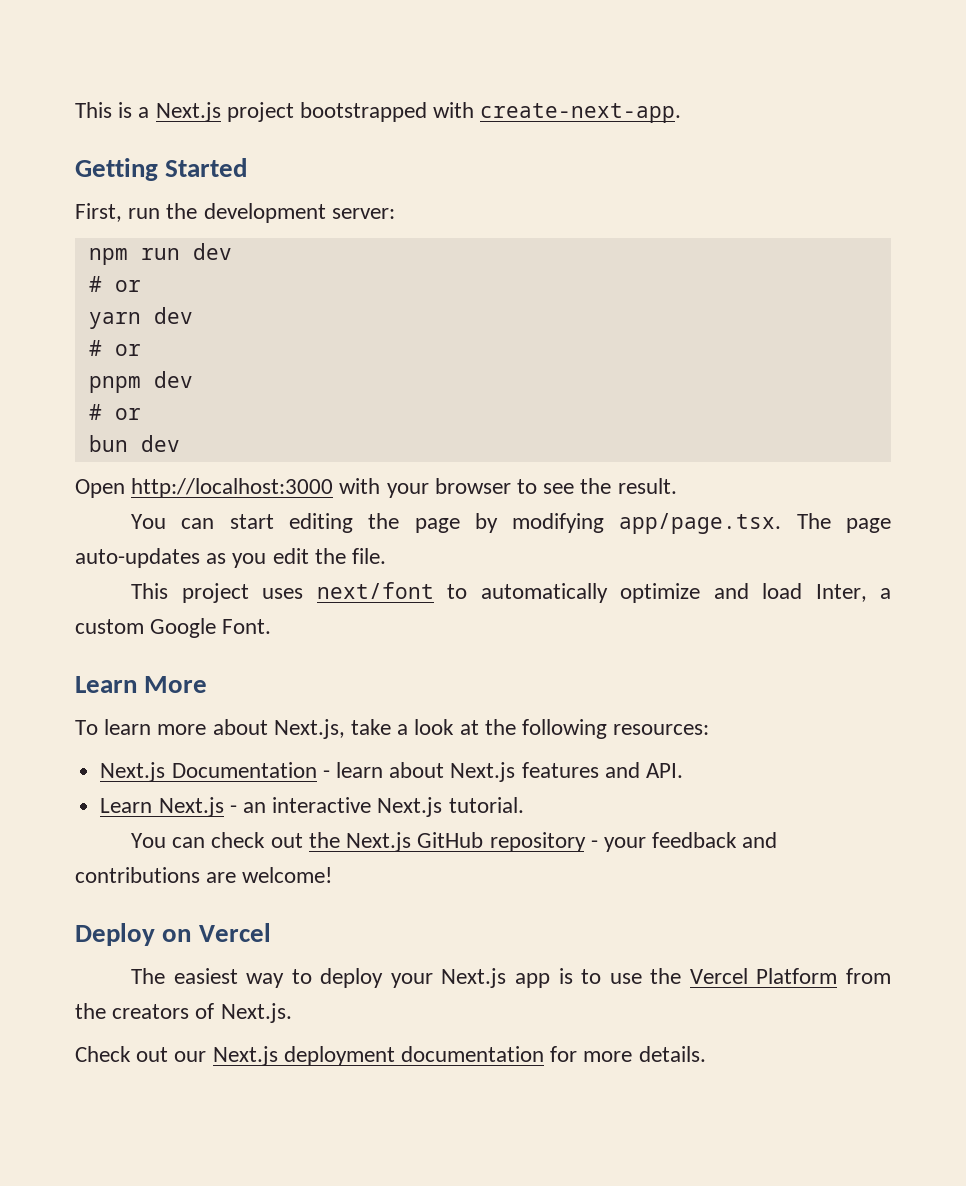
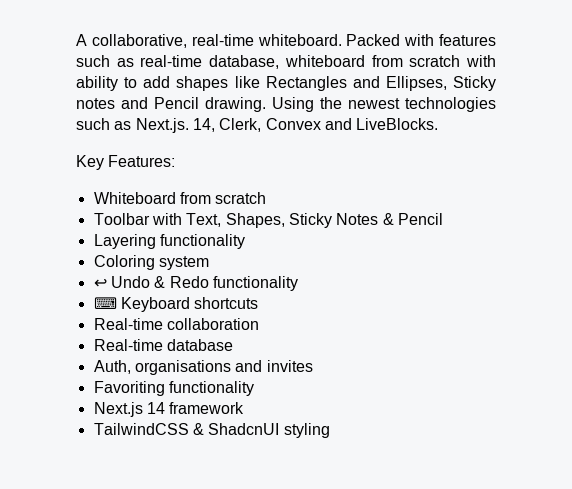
- This is a Next.js project bootstrapped with create-next-app.
- Getting Started
- First, run the development server:
- npm run dev
- # or
- yarn dev
- # or
- pnpm dev
- # or
- bun dev
- Open http://localhost:3000 with your browser to see the result.
- You can start editing the page by modifying app/page.tsx. The page auto-updates as you edit the file.
- This project uses next/font to automatically optimize and load Inter, a custom Google Font.
- Learn More
- To learn more about Next.js, take a look at the following resources:
- Next.js Documentation - learn about Next.js features and API.
- Learn Next.js - an interactive Next.js tutorial.
- You can check out the Next.js GitHub repository - your feedback and contributions are welcome!
- Deploy on Vercel
- The easiest way to deploy your Next.js app is to use the Vercel Platform from the creators of Next.js.
- Check out our Next.js deployment documentation for more details.
+ A collaborative, real-time whiteboard. Packed with features such as real-time database, whiteboard from scratch with ability to add shapes like Rectangles and Ellipses, Sticky notes and Pencil drawing. Using the newest technologies such as Next.js. 14, Clerk, Convex and LiveBlocks.
+ Key Features:
+ Whiteboard from scratch
+ Toolbar with Text, Shapes, Sticky Notes & Pencil
+ Layering functionality
+ Coloring system
+ ↩ Undo & Redo functionality
+ ⌨ Keyboard shortcuts
+ Real-time collaboration
+ Real-time database
+ Auth, organisations and invites
+ Favoriting functionality
+ Next.js 14 framework
+ TailwindCSS & ShadcnUI styling

